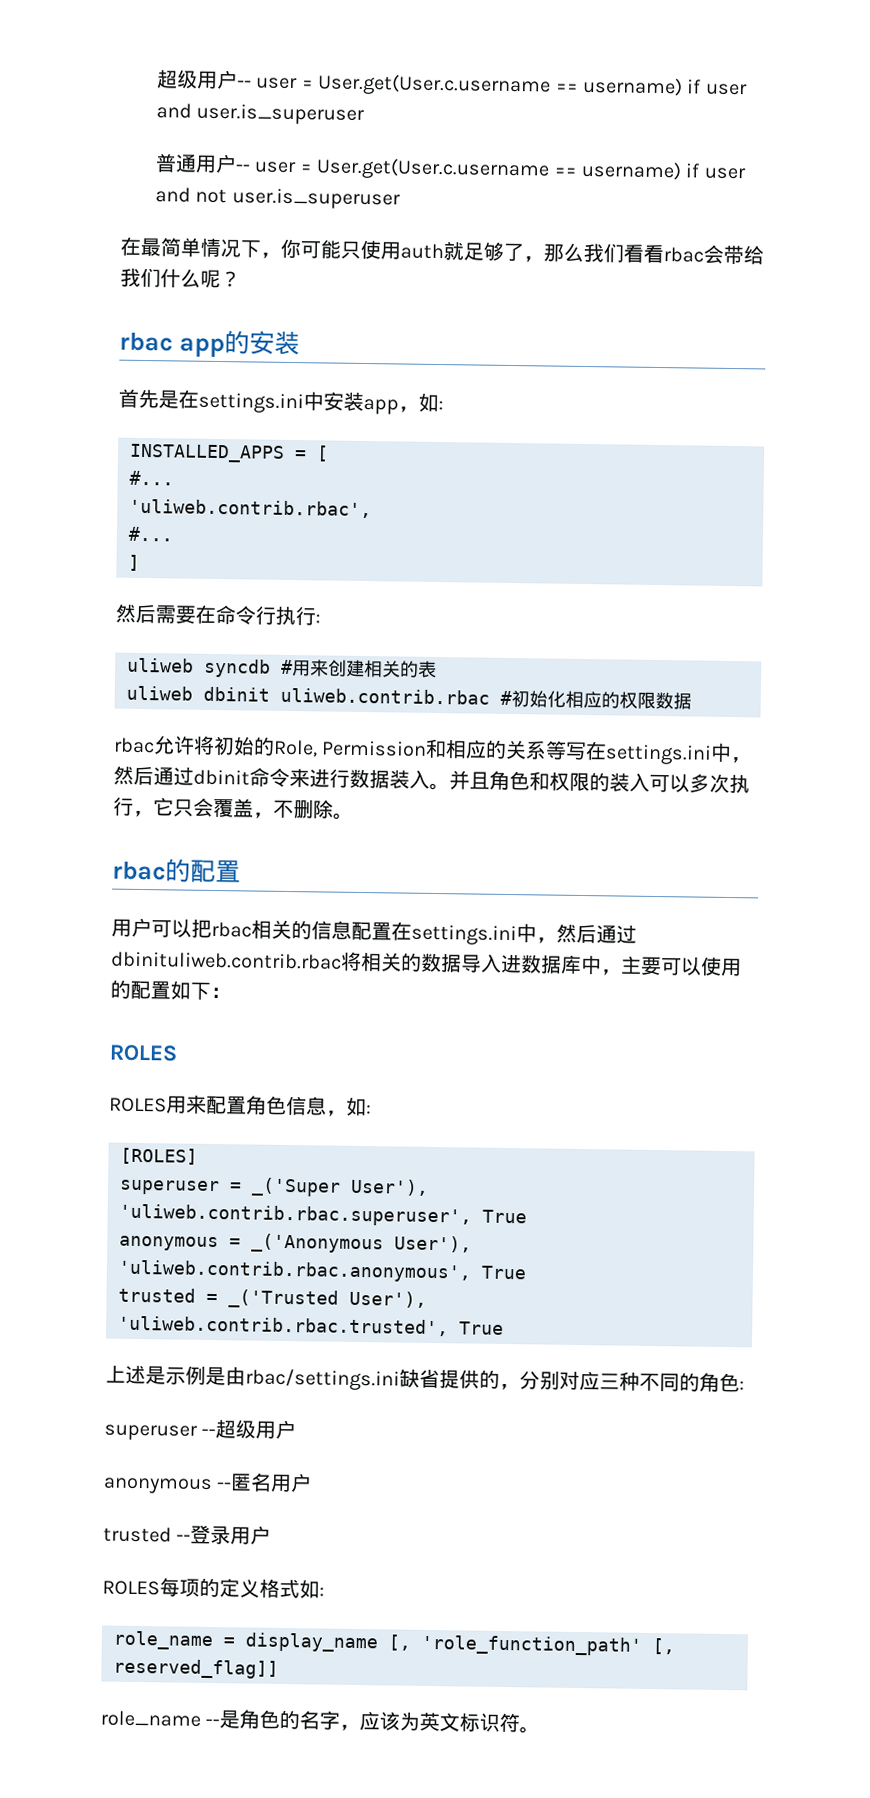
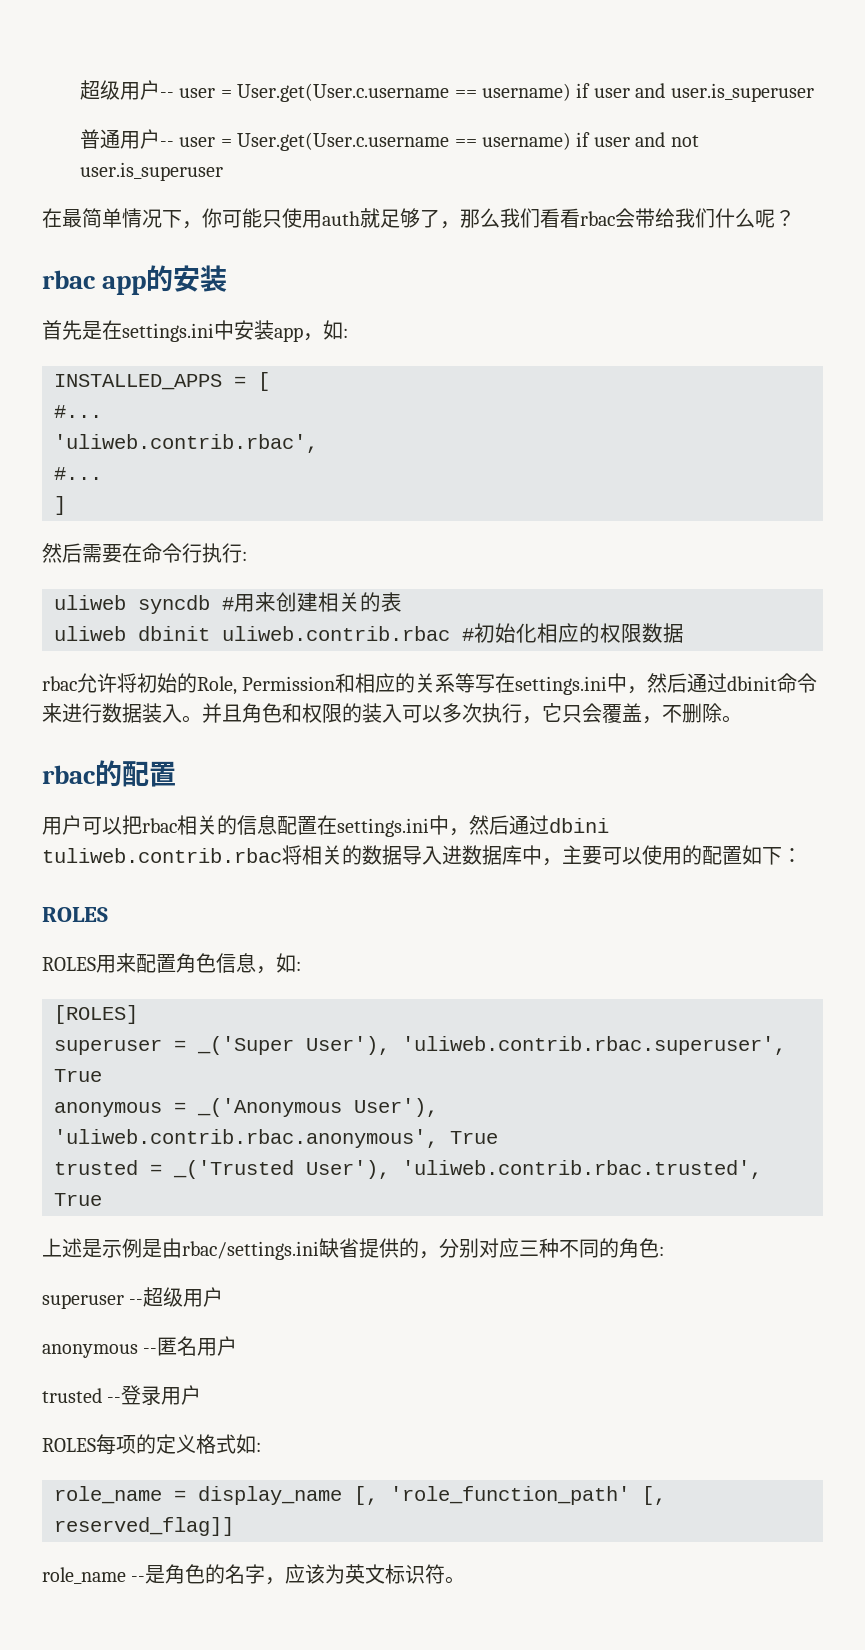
- 用户可以把rbac相关的信息配置在settings.ini中，然后通过dbinituliweb.contrib.rbac将相关的数据导入进数据库中，主要可以使用的配置如下：
+ 用户可以把rbac相关的信息配置在settings.ini中，然后通过dbini tuliweb.contrib.rbac将相关的数据导入进数据库中，主要可以使用的配置如下：

